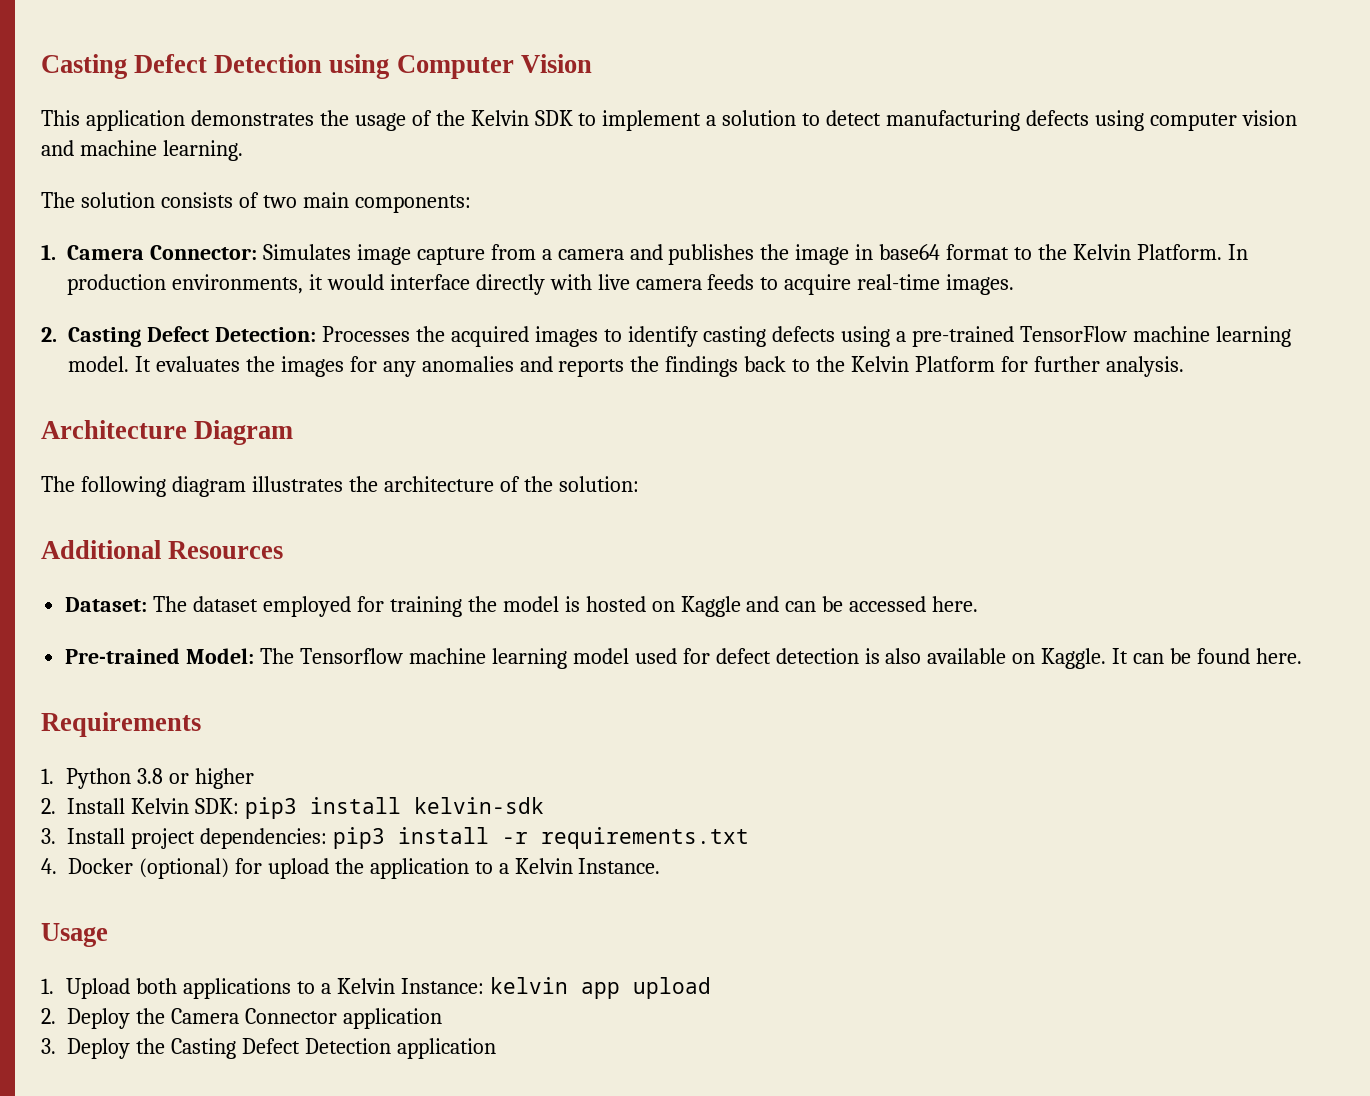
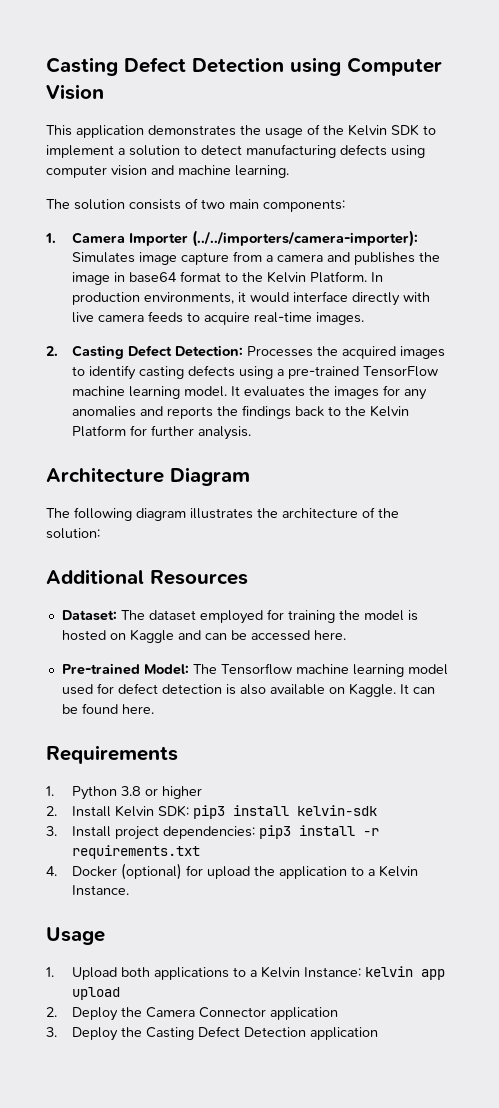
- 1. Camera Connector: Simulates image capture from a camera and publishes the image in base64 format to the Kelvin Platform.
+ 1. Camera Importer (../../importers/camera-importer): Simulates image capture from a camera and publishes the image in base64 format to the Kelvin Platform.

